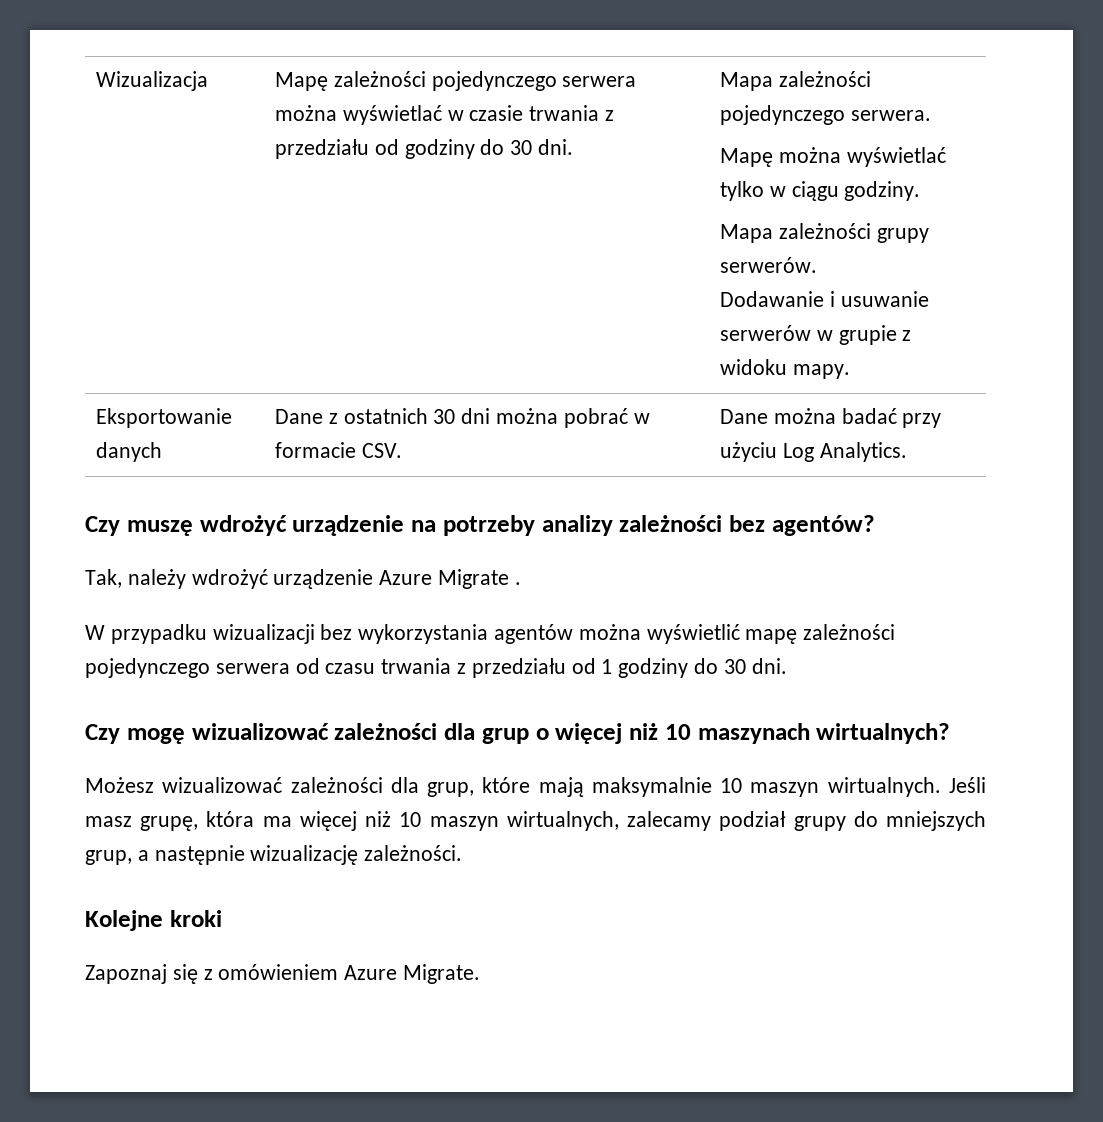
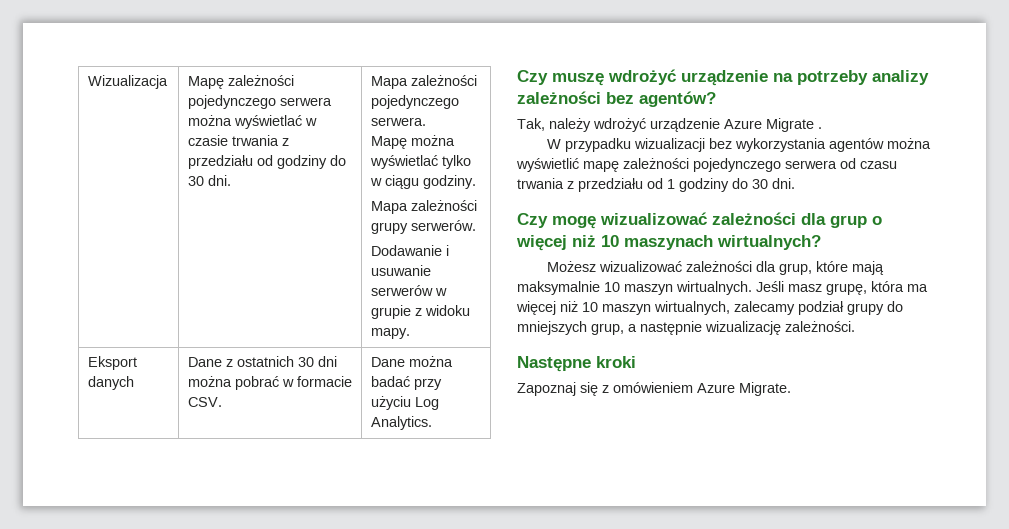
- Eksportowanie danych | Dane z ostatnich 30 dni można pobrać w formacie CSV. | Dane można badać przy użyciu Log Analytics.
+ Eksport danych | Dane z ostatnich 30 dni można pobrać w formacie CSV. | Dane można badać przy użyciu Log Analytics.
- Kolejne kroki
+ Następne kroki

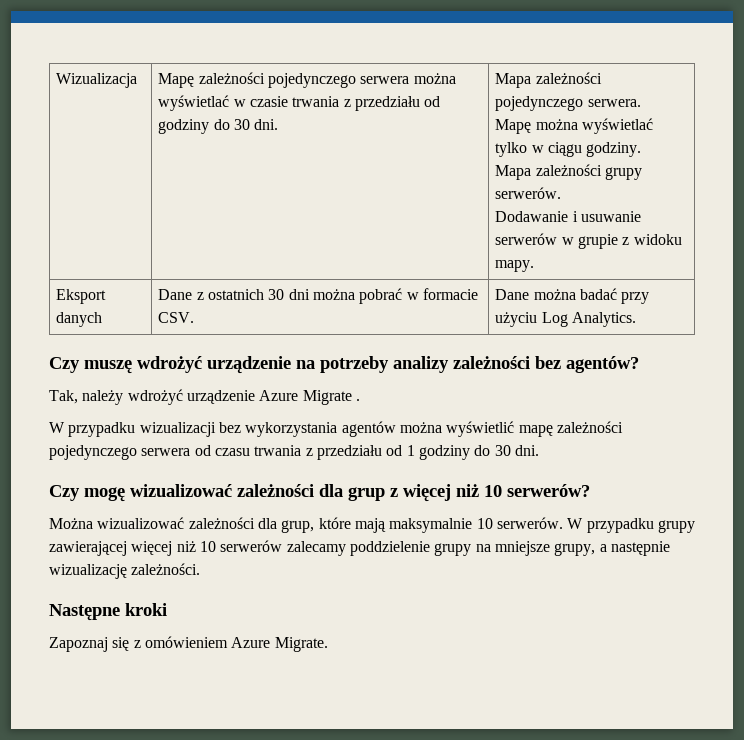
- Czy mogę wizualizować zależności dla grup o więcej niż 10 maszynach wirtualnych?
- Możesz wizualizować zależności dla grup, które mają maksymalnie 10 maszyn wirtualnych. Jeśli masz grupę, która ma więcej niż 10 maszyn wirtualnych, zalecamy podział grupy do mniejszych grup, a następnie wizualizację zależności.
+ Czy mogę wizualizować zależności dla grup z więcej niż 10 serwerów?
+ Można wizualizować zależności dla grup, które mają maksymalnie 10 serwerów. W przypadku grupy zawierającej więcej niż 10 serwerów zalecamy poddzielenie grupy na mniejsze grupy, a następnie wizualizację zależności.

